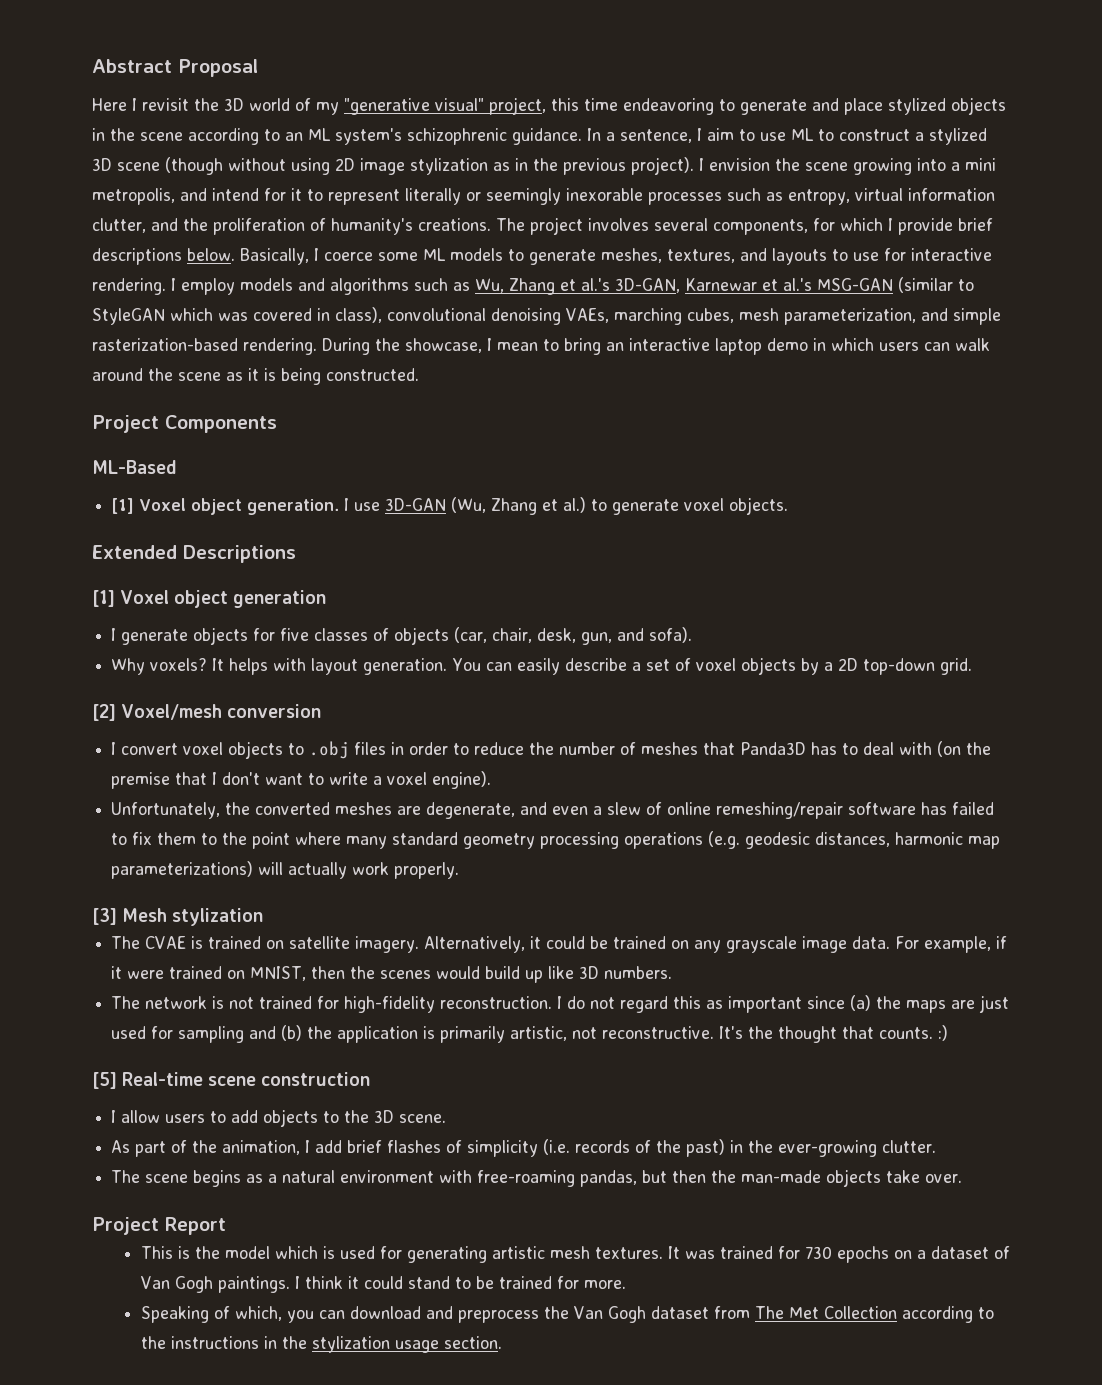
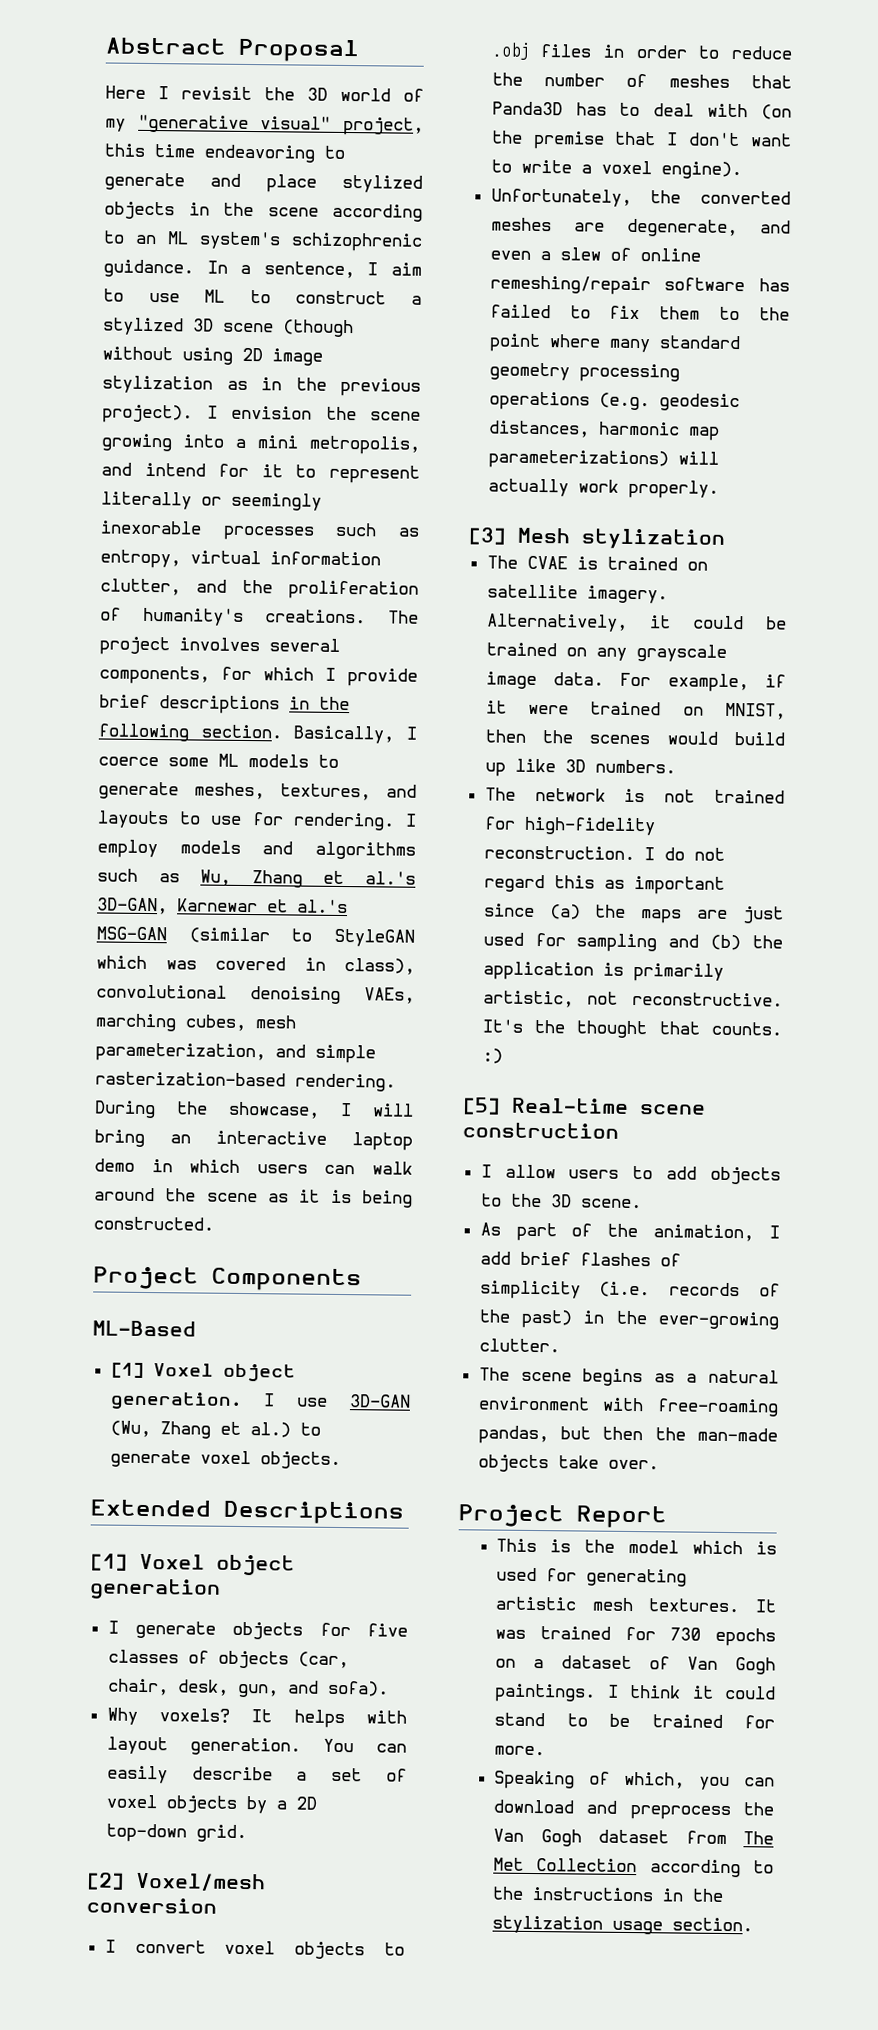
- The project involves several components, for which I provide brief descriptions below.
+ The project involves several components, for which I provide brief descriptions in the following section.
- Basically, I coerce some ML models to generate meshes, textures, and layouts to use for interactive rendering.
+ Basically, I coerce some ML models to generate meshes, textures, and layouts to use for rendering.
- During the showcase, I mean to bring an interactive laptop demo in which users can walk around the scene as it is being constructed.
+ During the showcase, I will bring an interactive laptop demo in which users can walk around the scene as it is being constructed.

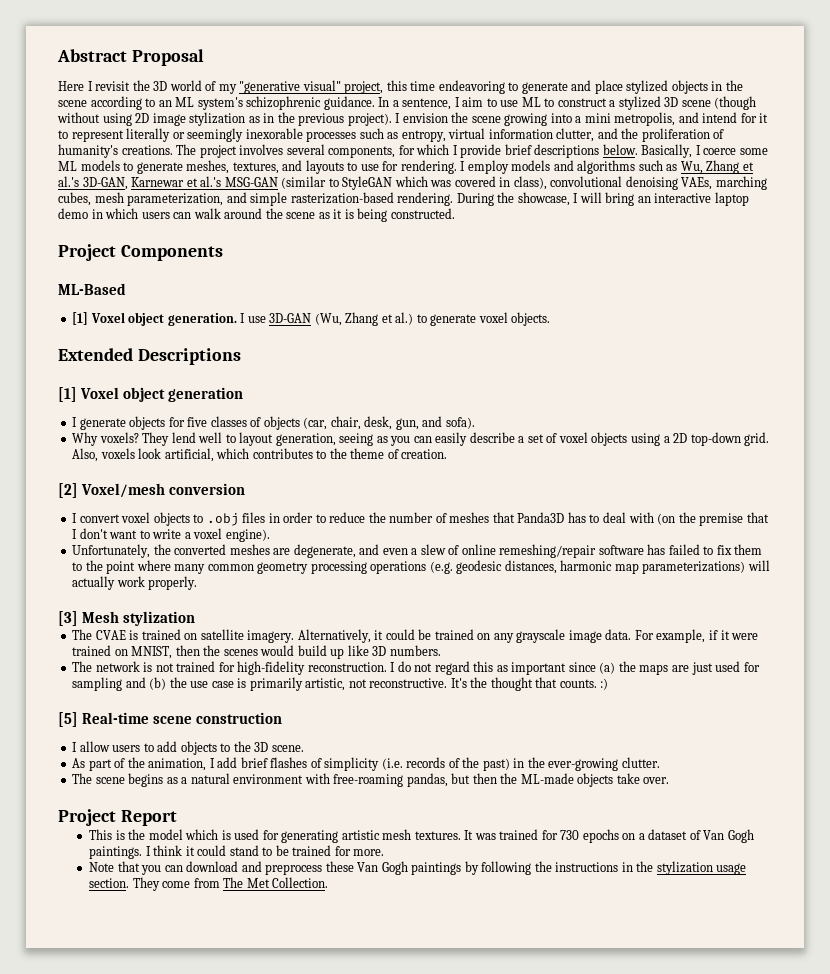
- The project involves several components, for which I provide brief descriptions in the following section.
+ The project involves several components, for which I provide brief descriptions below.
- It helps with layout generation. You can easily describe a set of voxel objects by a 2D top-down grid.
+ They lend well to layout generation, seeing as you can easily describe a set of voxel objects using a 2D top-down grid. Also, voxels look artificial, which contributes to the theme of creation.
- Unfortunately, the converted meshes are degenerate, and even a slew of online remeshing/repair software has failed to fix them to the point where many standard geometry processing operations (e.g. geodesic distances, harmonic map parameterizations) will actually work properly.
+ Unfortunately, the converted meshes are degenerate, and even a slew of online remeshing/repair software has failed to fix them to the point where many common geometry processing operations (e.g. geodesic distances, harmonic map parameterizations) will actually work properly.
- I do not regard this as important since (a) the maps are just used for sampling and (b) the application is primarily artistic, not reconstructive.
+ I do not regard this as important since (a) the maps are just used for sampling and (b) the use case is primarily artistic, not reconstructive.
- The scene begins as a natural environment with free-roaming pandas, but then the man-made objects take over.
+ The scene begins as a natural environment with free-roaming pandas, but then the ML-made objects take over.
- Speaking of which, you can download and preprocess the Van Gogh dataset from The Met Collection according to the instructions in the stylization usage section.
+ Note that you can download and preprocess these Van Gogh paintings by following the instructions in the stylization usage section.
+ They come from The Met Collection.

